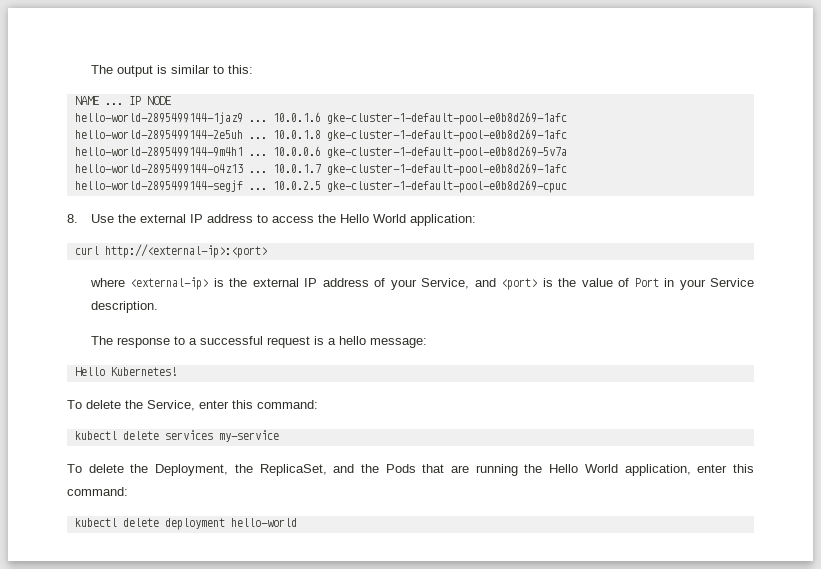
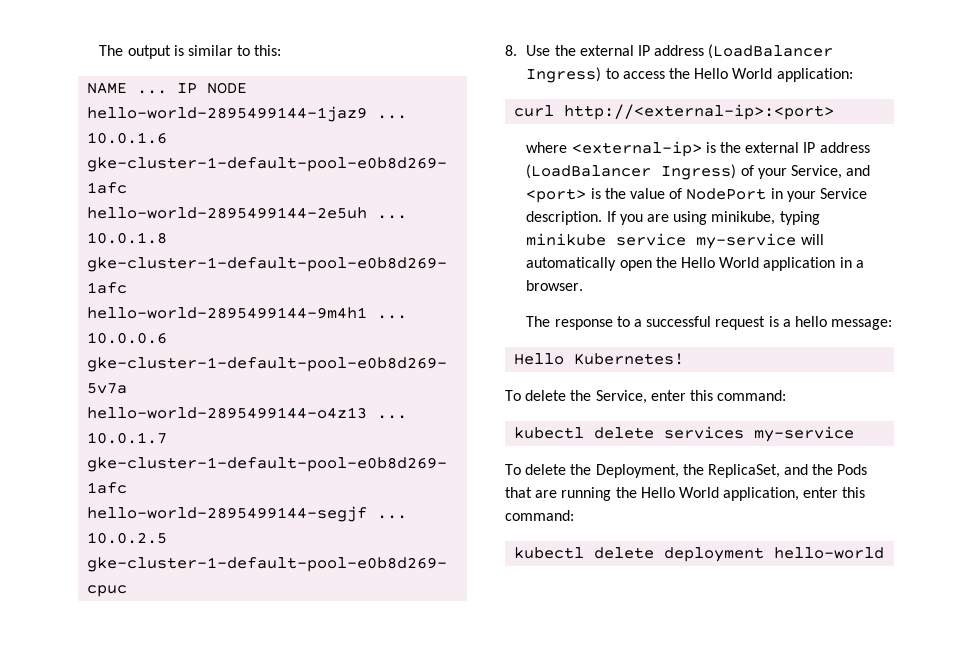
- 8. Use the external IP address to access the Hello World application:
+ 8. Use the external IP address (LoadBalancer Ingress) to access the Hello World application:
- where <external-ip> is the external IP address of your Service, and <port> is the value of Port in your Service description.
+ where <external-ip> is the external IP address (LoadBalancer Ingress) of your Service, and <port> is the value of NodePort in your Service description. If you are using minikube, typing minikube service my-service will automatically open the Hello World application in a browser.

